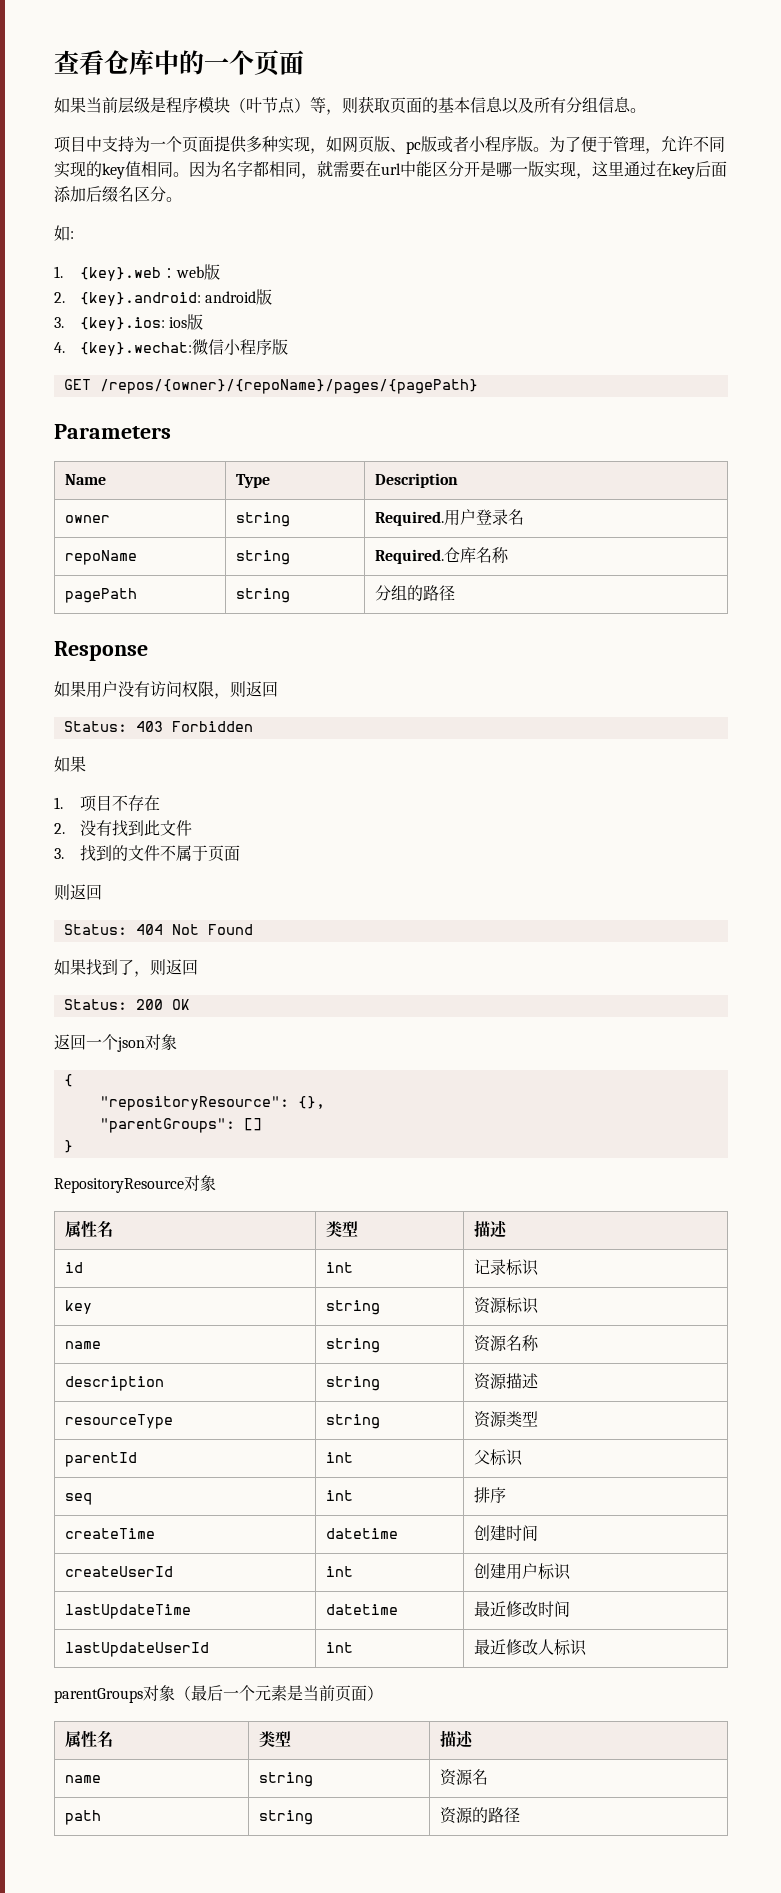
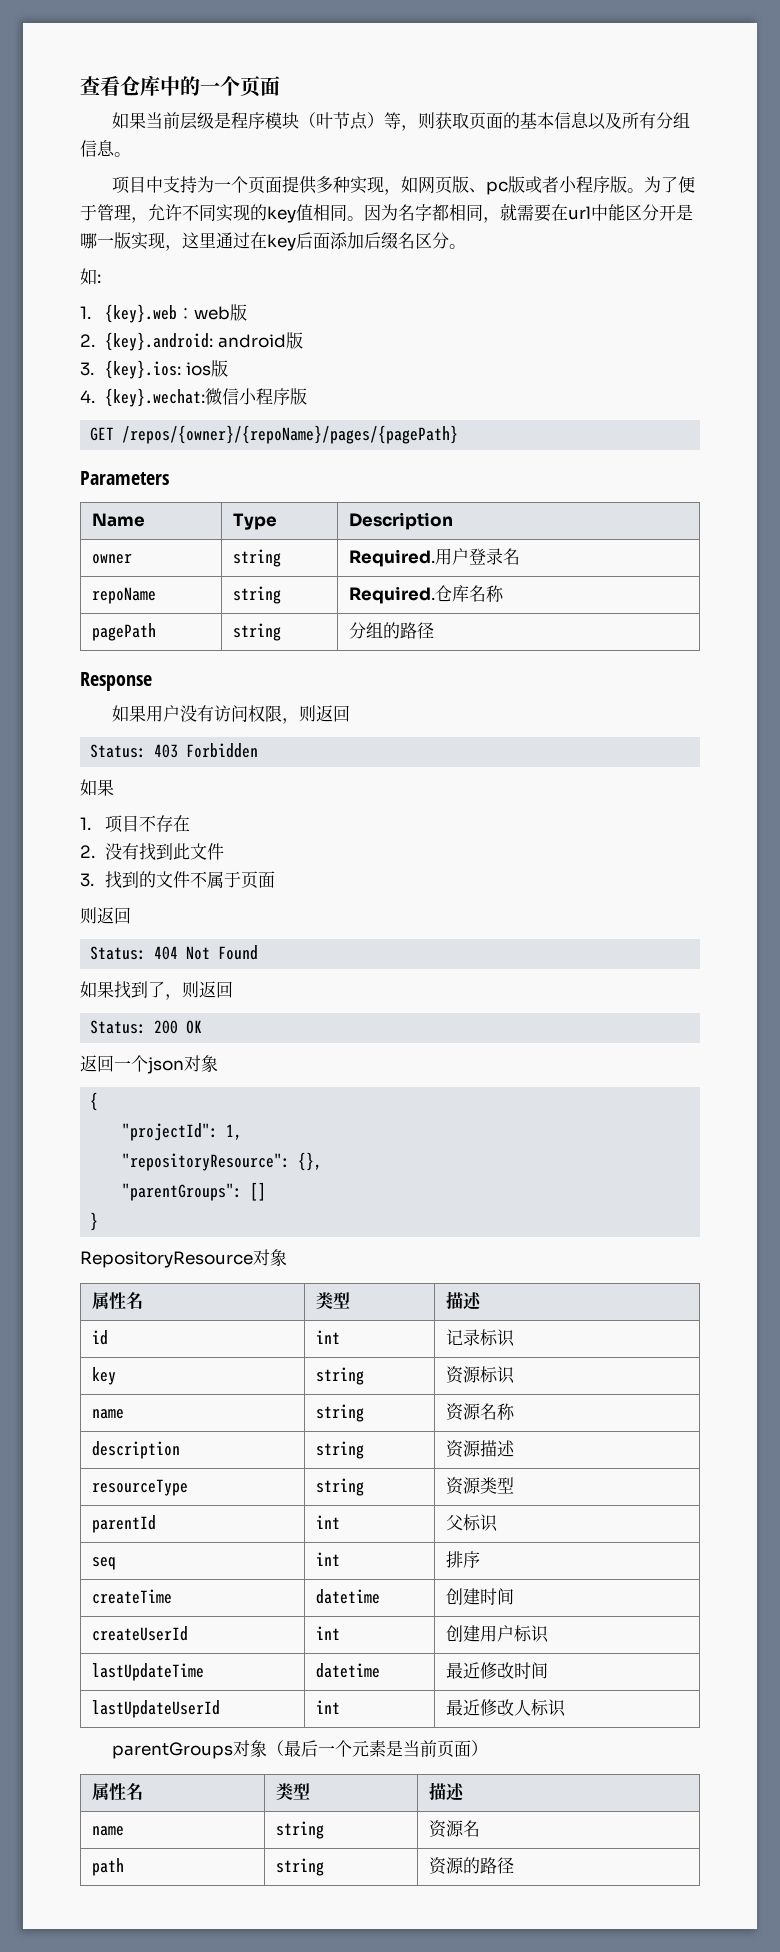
+ "projectId": 1,

